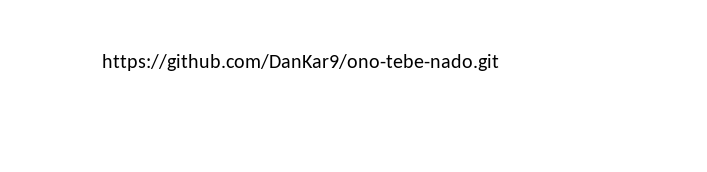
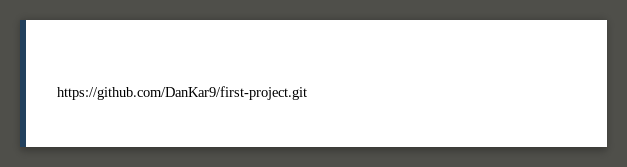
- https://github.com/DanKar9/ono-tebe-nado.git
+ https://github.com/DanKar9/first-project.git

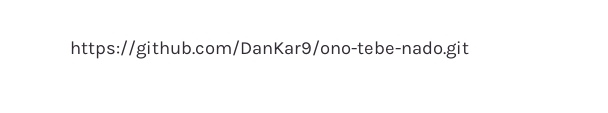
- https://github.com/DanKar9/first-project.git
+ https://github.com/DanKar9/ono-tebe-nado.git

